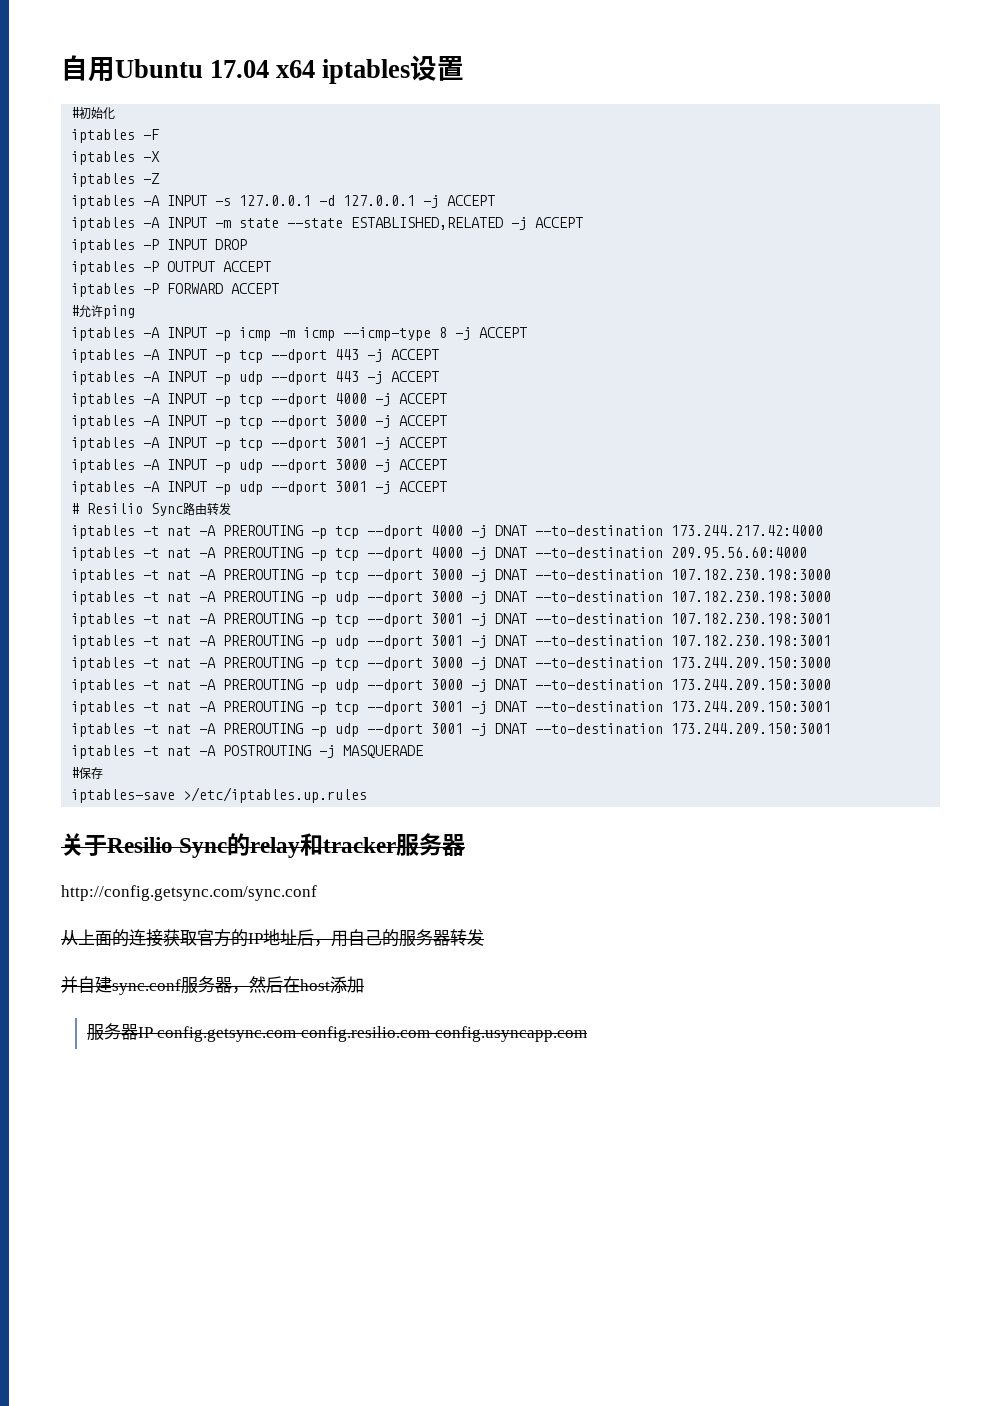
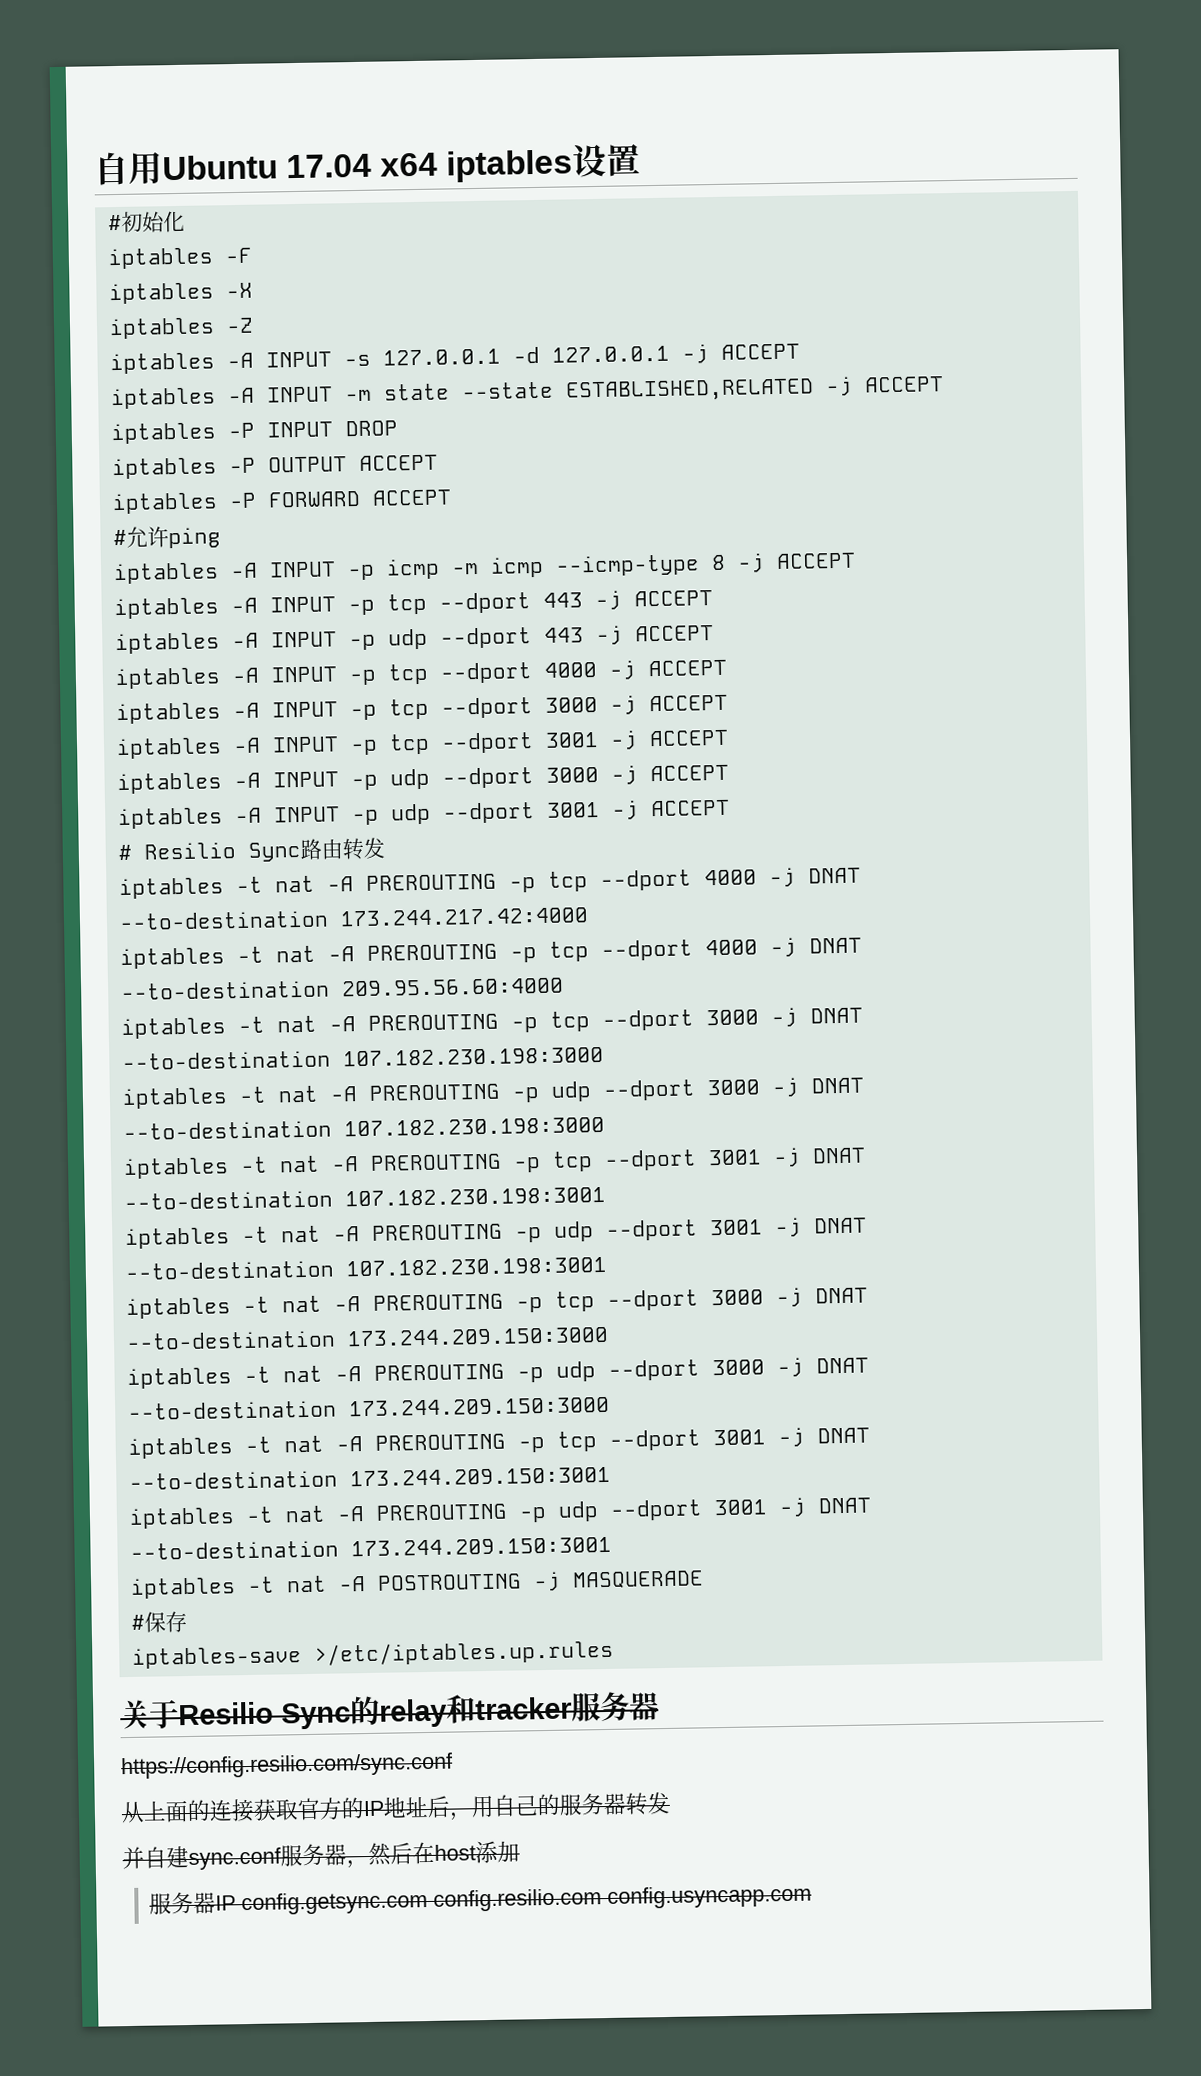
- http://config.getsync.com/sync.conf
+ https://config.resilio.com/sync.conf

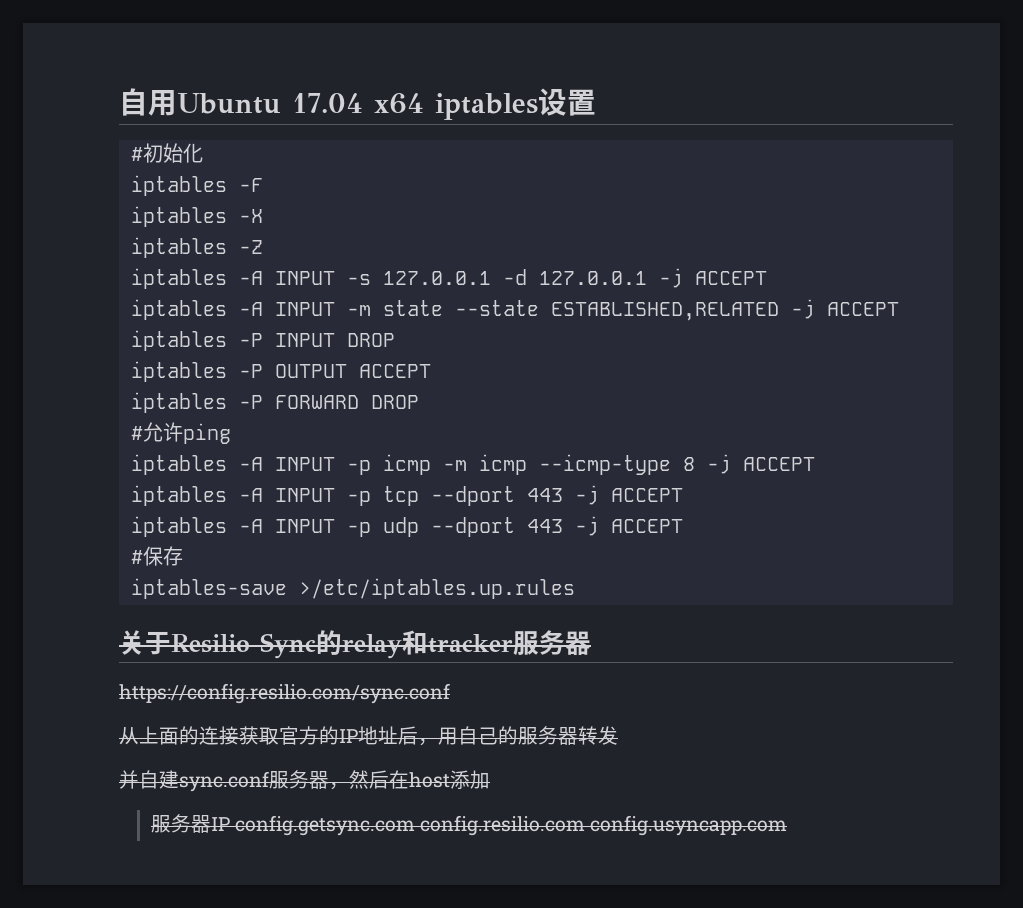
- iptables -P FORWARD ACCEPT
+ iptables -P FORWARD DROP
- iptables -A INPUT -p tcp --dport 4000 -j ACCEPT
- iptables -A INPUT -p tcp --dport 3000 -j ACCEPT
- iptables -A INPUT -p tcp --dport 3001 -j ACCEPT
- iptables -A INPUT -p udp --dport 3000 -j ACCEPT
- iptables -A INPUT -p udp --dport 3001 -j ACCEPT
- # Resilio Sync路由转发
- iptables -t nat -A PREROUTING -p tcp --dport 4000 -j DNAT --to-destination 173.244.217.42:4000
- iptables -t nat -A PREROUTING -p tcp --dport 4000 -j DNAT --to-destination 209.95.56.60:4000
- iptables -t nat -A PREROUTING -p tcp --dport 3000 -j DNAT --to-destination 107.182.230.198:3000
- iptables -t nat -A PREROUTING -p udp --dport 3000 -j DNAT --to-destination 107.182.230.198:3000
- iptables -t nat -A PREROUTING -p tcp --dport 3001 -j DNAT --to-destination 107.182.230.198:3001
- iptables -t nat -A PREROUTING -p udp --dport 3001 -j DNAT --to-destination 107.182.230.198:3001
- iptables -t nat -A PREROUTING -p tcp --dport 3000 -j DNAT --to-destination 173.244.209.150:3000
- iptables -t nat -A PREROUTING -p udp --dport 3000 -j DNAT --to-destination 173.244.209.150:3000
- iptables -t nat -A PREROUTING -p tcp --dport 3001 -j DNAT --to-destination 173.244.209.150:3001
- iptables -t nat -A PREROUTING -p udp --dport 3001 -j DNAT --to-destination 173.244.209.150:3001
- iptables -t nat -A POSTROUTING -j MASQUERADE

